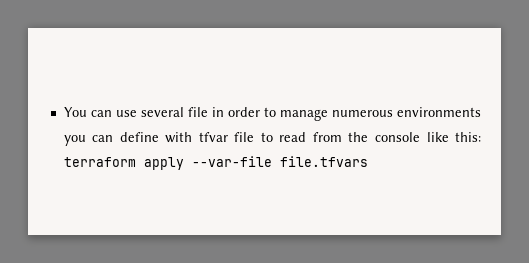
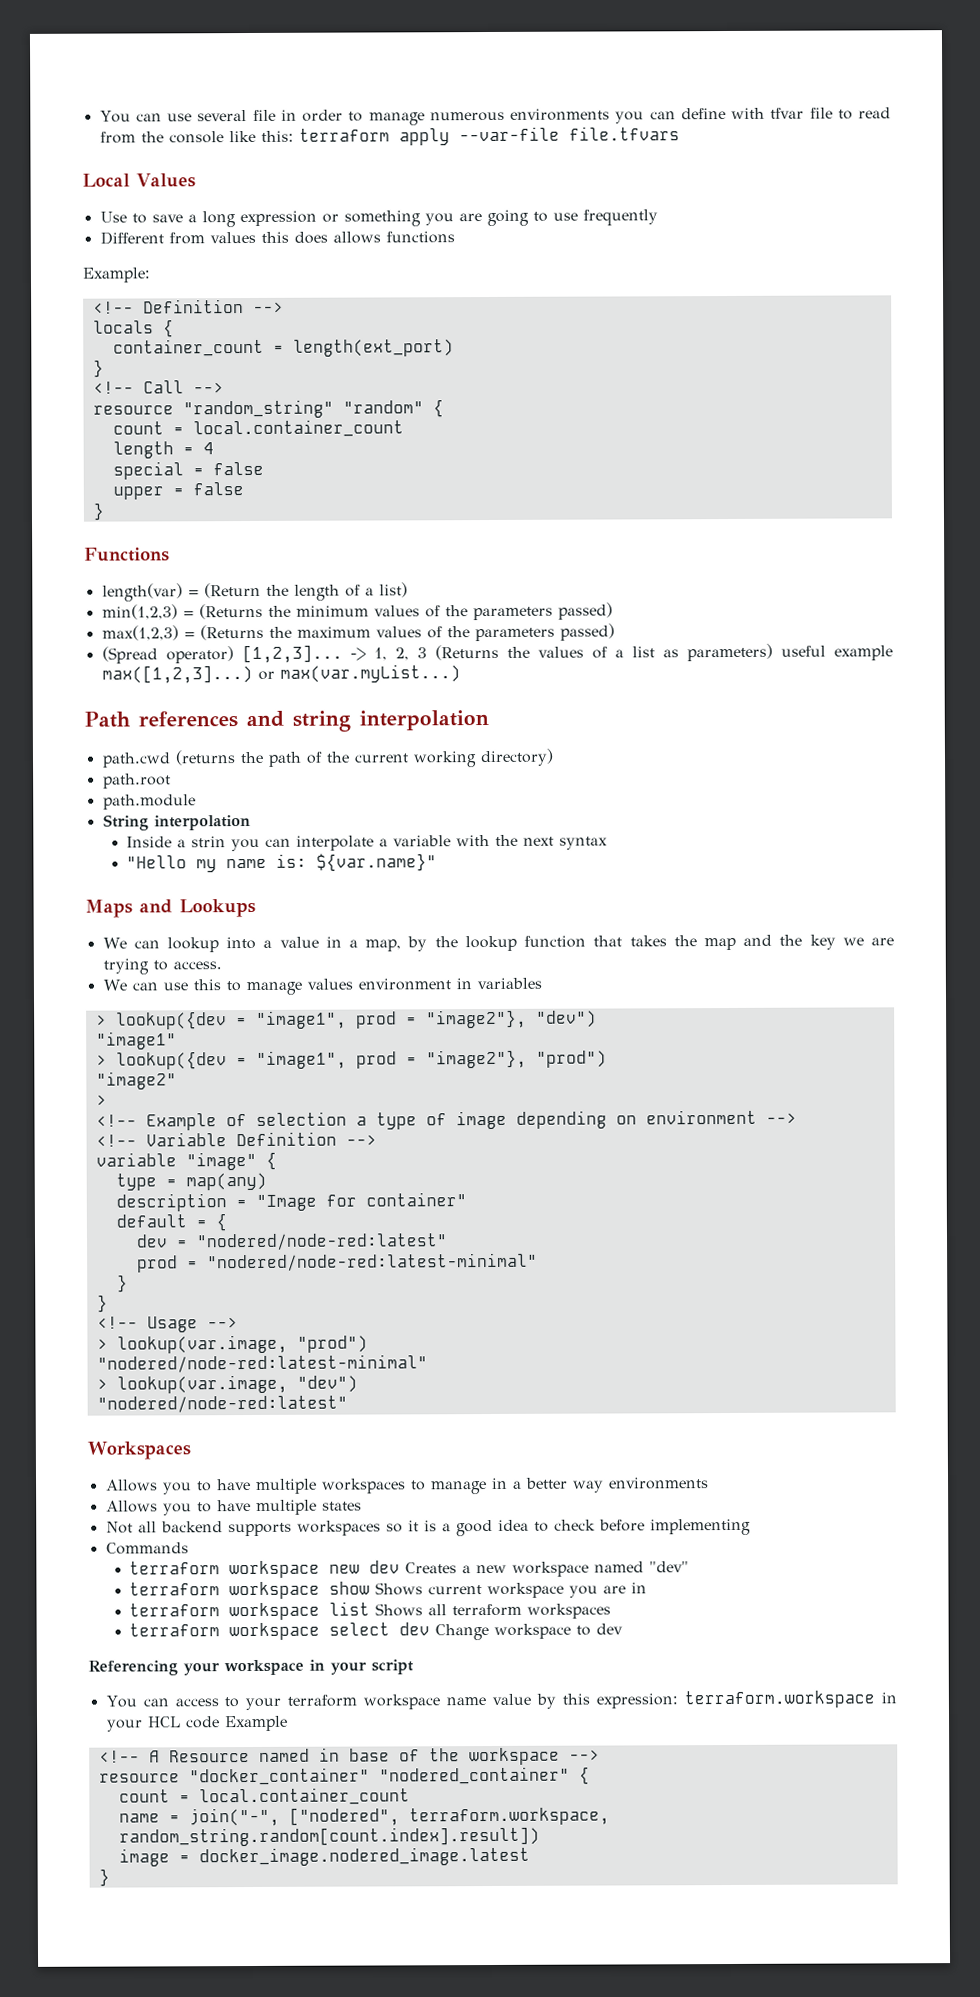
+ Local Values
+ Use to save a long expression or something you are going to use frequently
+ Different from values this does allows functions
+ Example:
+ <!-- Definition -->
+ locals {
+ container_count = length(ext_port)
+ }
+ <!-- Call -->
+ resource "random_string" "random" {
+ count = local.container_count
+ length = 4
+ special = false
+ upper = false
+ }
+ Functions
+ length(var) = (Return the length of a list)
+ min(1,2,3) = (Returns the minimum values of the parameters passed)
+ max(1,2,3) = (Returns the maximum values of the parameters passed)
+ (Spread operator) [1,2,3]... -> 1, 2, 3 (Returns the values of a list as parameters) useful example max([1,2,3]...) or max(var.myList...)
+ Path references and string interpolation
+ path.cwd (returns the path of the current working directory)
+ path.root
+ path.module
+ String interpolation
+ Inside a strin you can interpolate a variable with the next syntax
+ "Hello my name is: ${var.name}"
+ Maps and Lookups
+ We can lookup into a value in a map, by the lookup function that takes the map and the key we are trying to access.
+ We can use this to manage values environment in variables
+ > lookup({dev = "image1", prod = "image2"}, "dev")
+ "image1"
+ > lookup({dev = "image1", prod = "image2"}, "prod")
+ "image2"
+ >
+ <!-- Example of selection a type of image depending on environment -->
+ <!-- Variable Definition -->
+ variable "image" {
+ type = map(any)
+ description = "Image for container"
+ default = {
+ dev = "nodered/node-red:latest"
+ prod = "nodered/node-red:latest-minimal"
+ }
+ }
+ <!-- Usage -->
+ > lookup(var.image, "prod")
+ "nodered/node-red:latest-minimal"
+ > lookup(var.image, "dev")
+ "nodered/node-red:latest"
+ Workspaces
+ Allows you to have multiple workspaces to manage in a better way environments
+ Allows you to have multiple states
+ Not all backend supports workspaces so it is a good idea to check before implementing
+ Commands
+ terraform workspace new dev Creates a new workspace named "dev"
+ terraform workspace show Shows current workspace you are in
+ terraform workspace list Shows all terraform workspaces
+ terraform workspace select dev Change workspace to dev
+ Referencing your workspace in your script
+ You can access to your terraform workspace name value by this expression: terraform.workspace in your HCL code Example
+ <!-- A Resource named in base of the workspace -->
+ resource "docker_container" "nodered_container" {
+ count = local.container_count
+ name = join("-", ["nodered", terraform.workspace, random_string.random[count.index].result])
+ image = docker_image.nodered_image.latest
+ }

